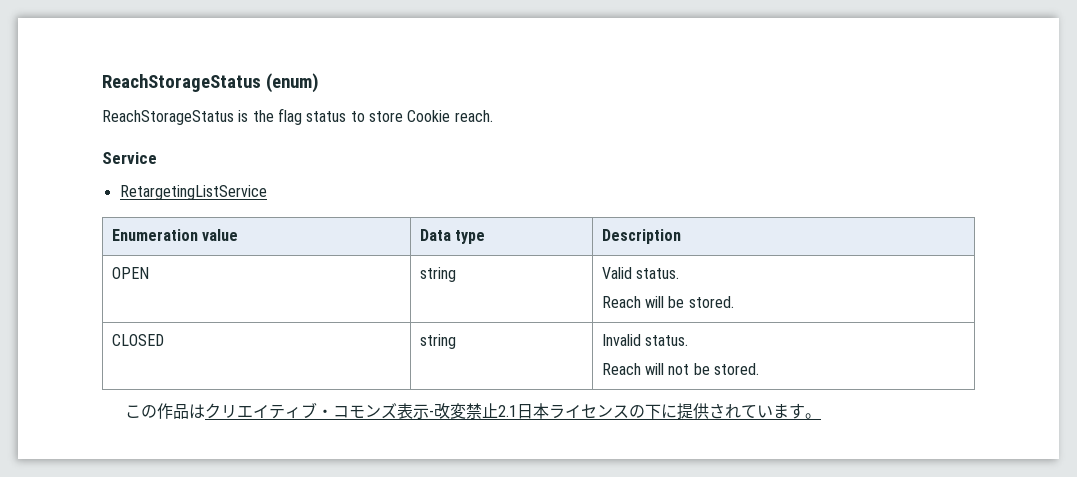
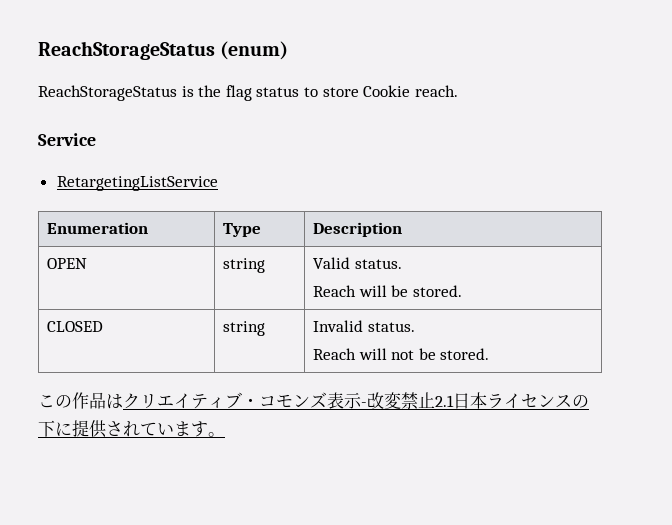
- Enumeration value | Data type | Description
+ Enumeration | Type | Description

